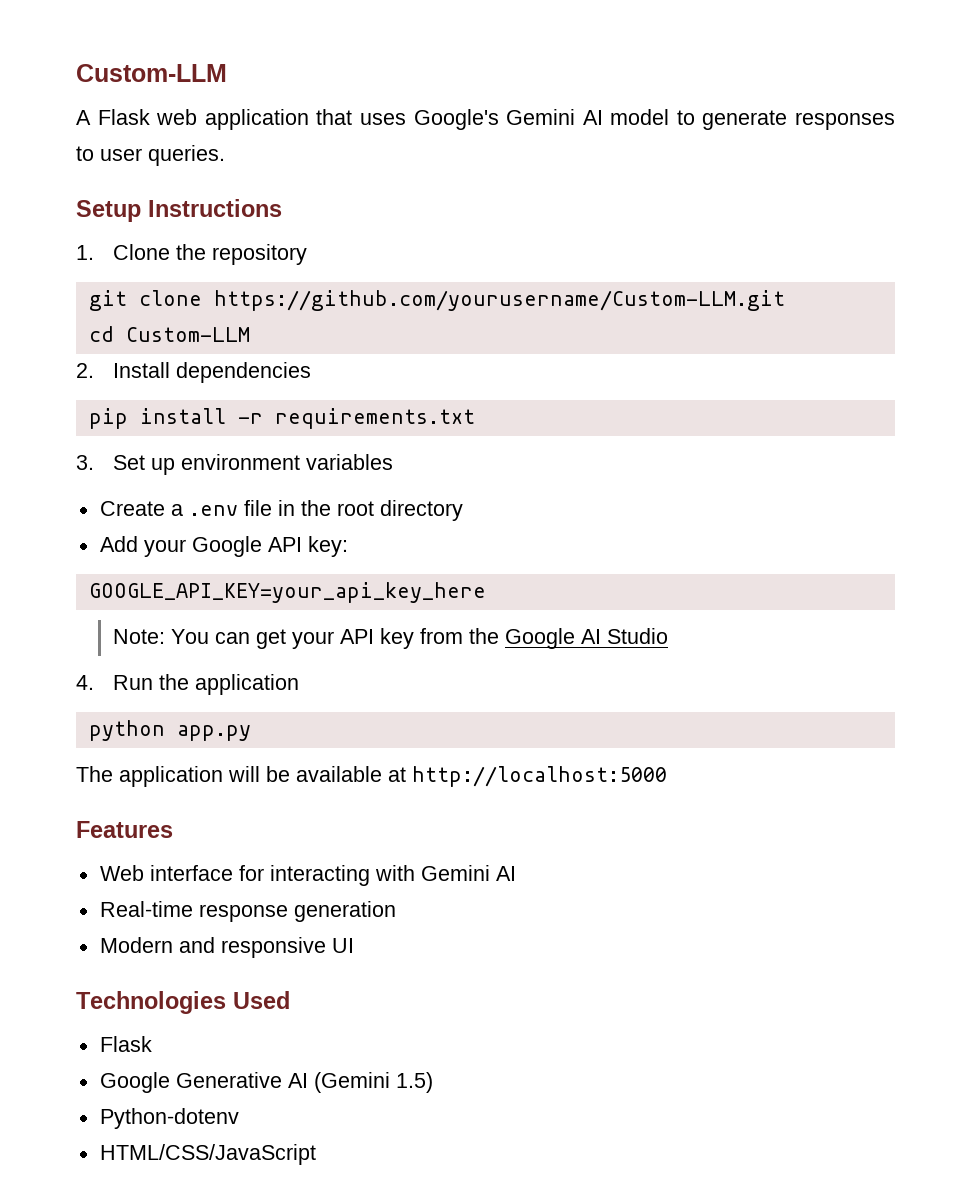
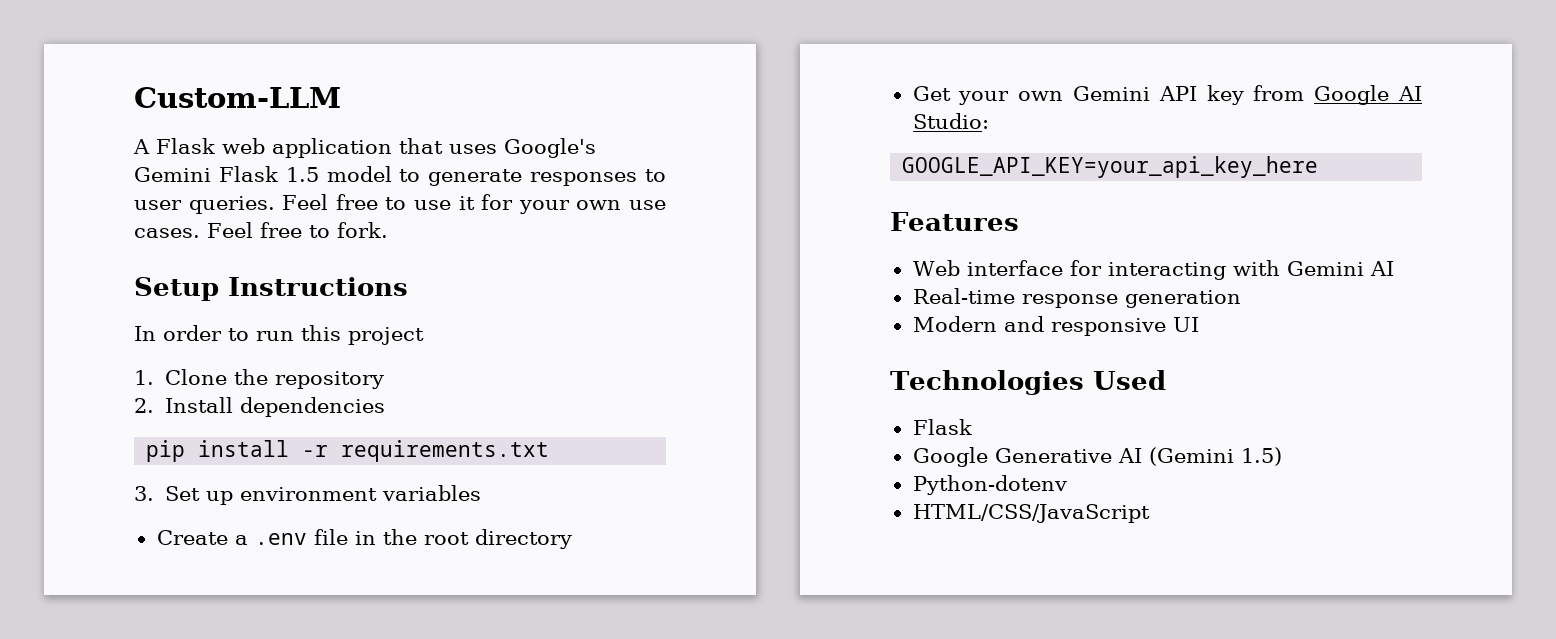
- A Flask web application that uses Google's Gemini AI model to generate responses to user queries.
+ A Flask web application that uses Google's Gemini Flask 1.5 model to generate responses to user queries. Feel free to use it for your own use cases. Feel free to fork.
  Setup Instructions
+ In order to run this project
- git clone https://github.com/yourusername/Custom-LLM.git
- cd Custom-LLM
- Add your Google API key:
+ Get your own Gemini API key from Google AI Studio:
  GOOGLE_API_KEY=your_api_key_here
- Note: You can get your API key from the Google AI Studio
- 4. Run the application
- python app.py
- The application will be available at http://localhost:5000

